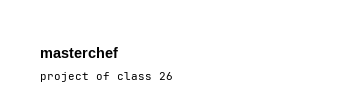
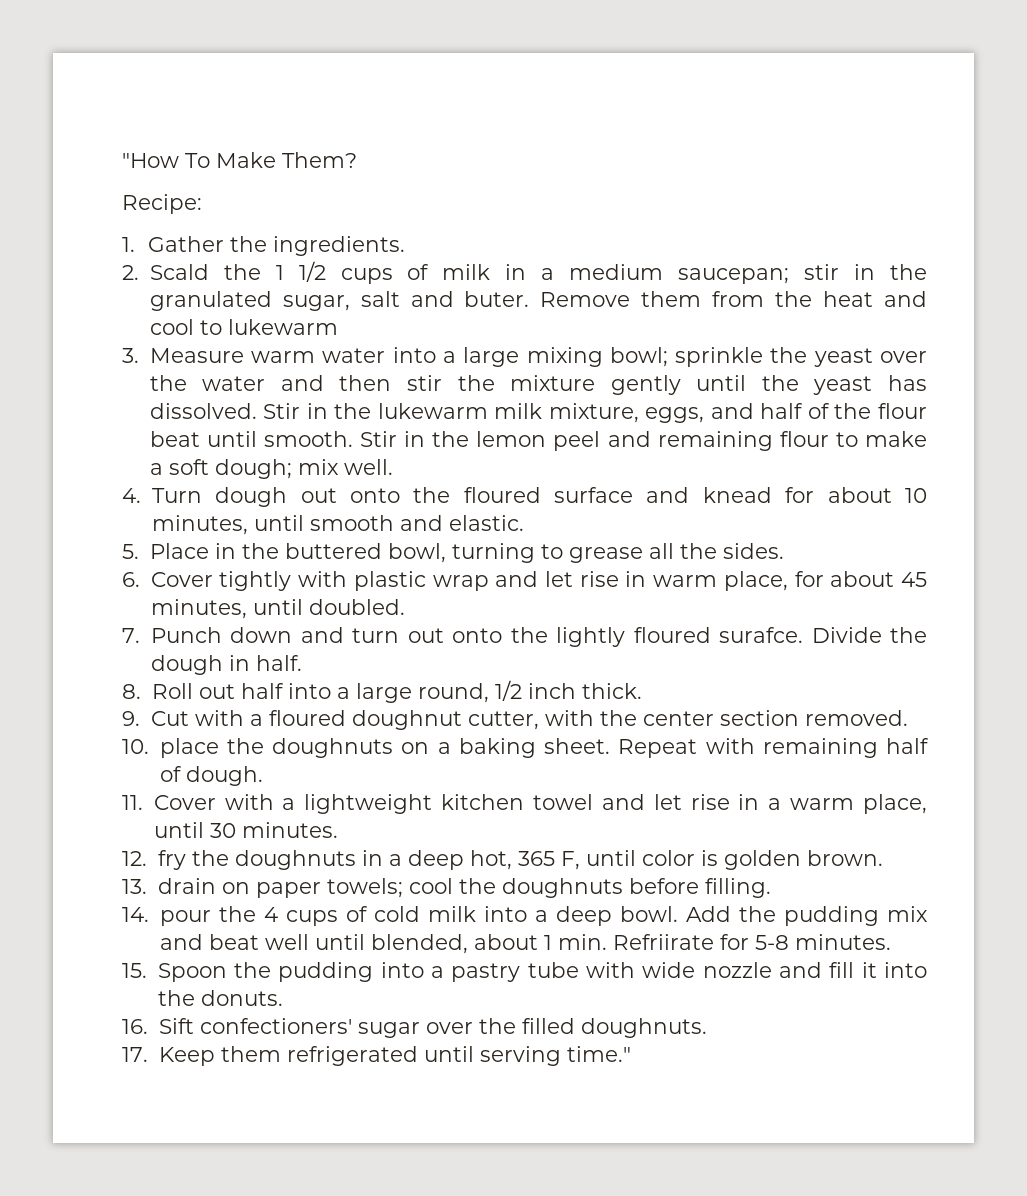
- masterchef
- project of class 26
+ "How To Make Them?
+ Recipe:
+ 1. Gather the ingredients.
+ 2. Scald the 1 1/2 cups of milk in a medium saucepan; stir in the granulated sugar, salt and buter. Remove them from the heat and cool to lukewarm
+ 3. Measure warm water into a large mixing bowl; sprinkle the yeast over the water and then stir the mixture gently until the yeast has dissolved. Stir in the lukewarm milk mixture, eggs, and half of the flour beat until smooth. Stir in the lemon peel and remaining flour to make a soft dough; mix well.
+ 4. Turn dough out onto the floured surface and knead for about 10 minutes, until smooth and elastic.
+ 5. Place in the buttered bowl, turning to grease all the sides.
+ 6. Cover tightly with plastic wrap and let rise in warm place, for about 45 minutes, until doubled.
+ 7. Punch down and turn out onto the lightly floured surafce. Divide the dough in half.
+ 8. Roll out half into a large round, 1/2 inch thick.
+ 9. Cut with a floured doughnut cutter, with the center section removed.
+ 10. place the doughnuts on a baking sheet. Repeat with remaining half of dough.
+ 11. Cover with a lightweight kitchen towel and let rise in a warm place, until 30 minutes.
+ 12. fry the doughnuts in a deep hot, 365 F, until color is golden brown.
+ 13. drain on paper towels; cool the doughnuts before filling.
+ 14. pour the 4 cups of cold milk into a deep bowl. Add the pudding mix and beat well until blended, about 1 min. Refriirate for 5-8 minutes.
+ 15. Spoon the pudding into a pastry tube with wide nozzle and fill it into the donuts.
+ 16. Sift confectioners' sugar over the filled doughnuts.
+ 17. Keep them refrigerated until serving time."

